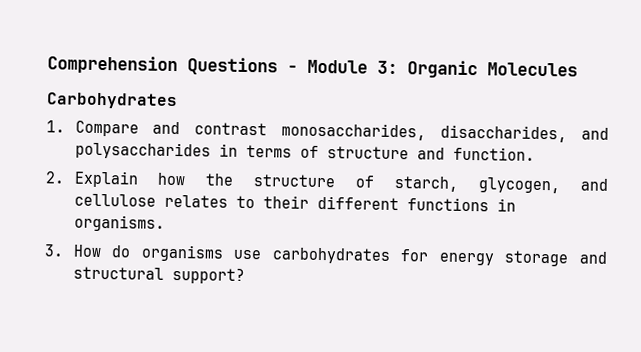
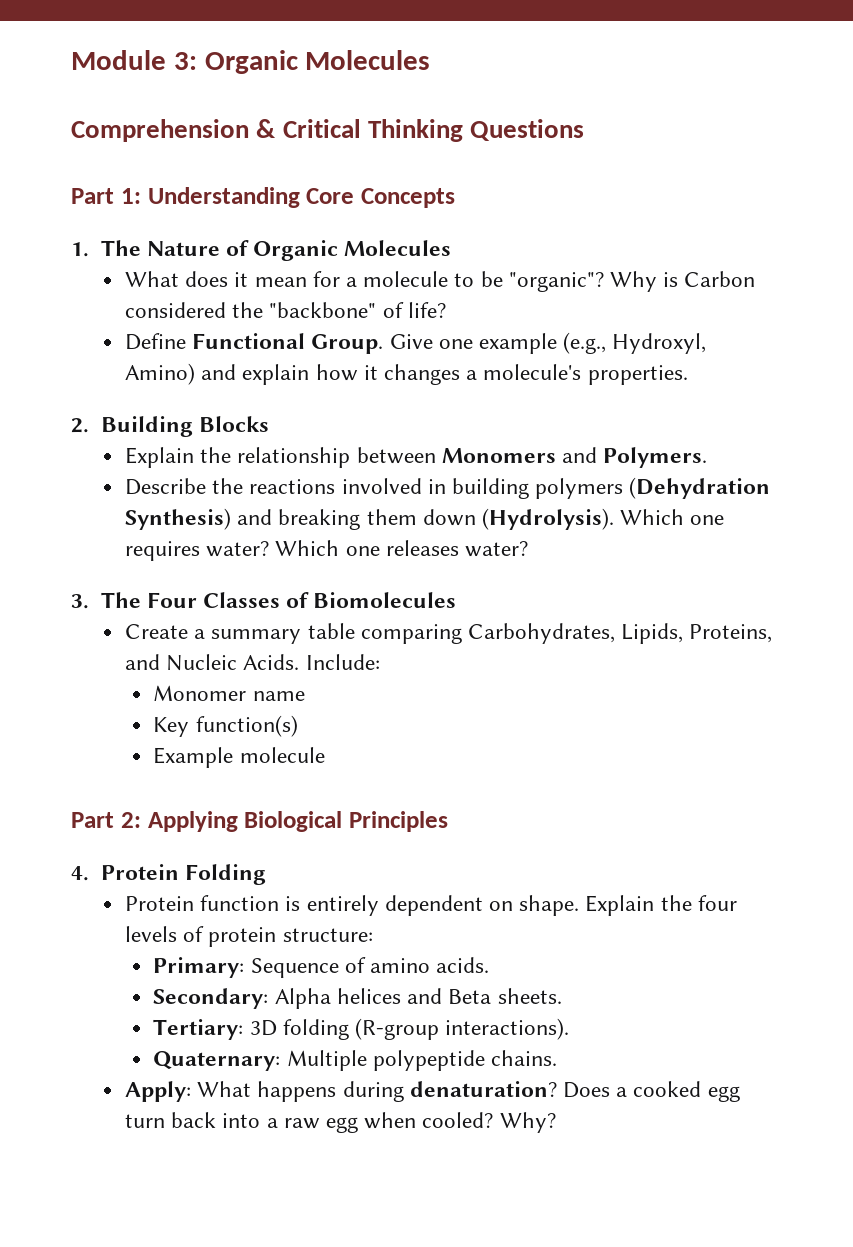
- Comprehension Questions - Module 3: Organic Molecules
+ Module 3: Organic Molecules
- Carbohydrates
- 1. Compare and contrast monosaccharides, disaccharides, and polysaccharides in terms of structure and function.
- 2. Explain how the structure of starch, glycogen, and cellulose relates to their different functions in organisms.
- 3. How do organisms use carbohydrates for energy storage and structural support?
+ Comprehension & Critical Thinking Questions
+ Part 1: Understanding Core Concepts
+ 1. The Nature of Organic Molecules
+ What does it mean for a molecule to be "organic"? Why is Carbon considered the "backbone" of life?
+ Define Functional Group. Give one example (e.g., Hydroxyl, Amino) and explain how it changes a molecule's properties.
+ 2. Building Blocks
+ Explain the relationship between Monomers and Polymers.
+ Describe the reactions involved in building polymers (Dehydration Synthesis) and breaking them down (Hydrolysis). Which one requires water? Which one releases water?
+ 3. The Four Classes of Biomolecules
+ Create a summary table comparing Carbohydrates, Lipids, Proteins, and Nucleic Acids. Include:
+ Monomer name
+ Key function(s)
+ Example molecule
+ Part 2: Applying Biological Principles
+ 4. Protein Folding
+ Protein function is entirely dependent on shape. Explain the four levels of protein structure:
+ Primary: Sequence of amino acids.
+ Secondary: Alpha helices and Beta sheets.
+ Tertiary: 3D folding (R-group interactions).
+ Quaternary: Multiple polypeptide chains.
+ Apply: What happens during denaturation? Does a cooked egg turn back into a raw egg when cooled? Why?

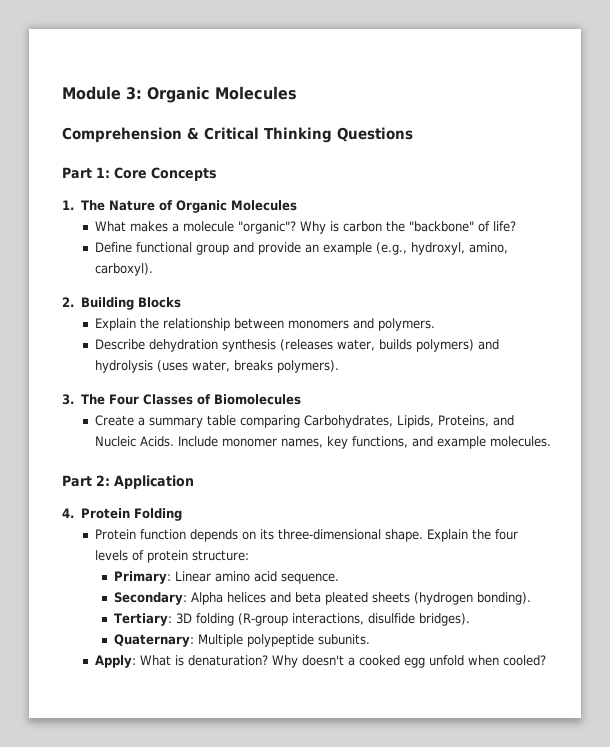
- Part 1: Understanding Core Concepts
+ Part 1: Core Concepts
- What does it mean for a molecule to be "organic"?
+ What makes a molecule "organic"?
- Why is Carbon considered the "backbone" of life?
+ Why is carbon the "backbone" of life?
- Define Functional Group. Give one example (e.g., Hydroxyl, Amino) and explain how it changes a molecule's properties.
+ Define functional group and provide an example (e.g., hydroxyl, amino, carboxyl).
- Explain the relationship between Monomers and Polymers.
- Describe the reactions involved in building polymers (Dehydration Synthesis) and breaking them down (Hydrolysis). Which one requires water? Which one releases water?
+ Explain the relationship between monomers and polymers.
+ Describe dehydration synthesis (releases water, builds polymers) and hydrolysis (uses water, breaks polymers).
- Include:
- Monomer name
- Key function(s)
- Example molecule
+ Include monomer names, key functions, and example molecules.
- Part 2: Applying Biological Principles
+ Part 2: Application
- Protein function is entirely dependent on shape.
+ Protein function depends on its three-dimensional shape.
- Primary: Sequence of amino acids.
+ Primary: Linear amino acid sequence.
- Secondary: Alpha helices and Beta sheets.
+ Secondary: Alpha helices and beta pleated sheets (hydrogen bonding).
- Tertiary: 3D folding (R-group interactions).
+ Tertiary: 3D folding (R-group interactions, disulfide bridges).
- Quaternary: Multiple polypeptide chains.
+ Quaternary: Multiple polypeptide subunits.
- Apply: What happens during denaturation? Does a cooked egg turn back into a raw egg when cooled? Why?
+ Apply: What is denaturation? Why doesn't a cooked egg unfold when cooled?

